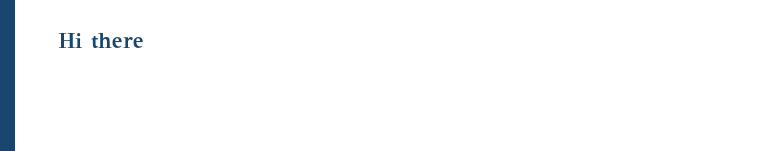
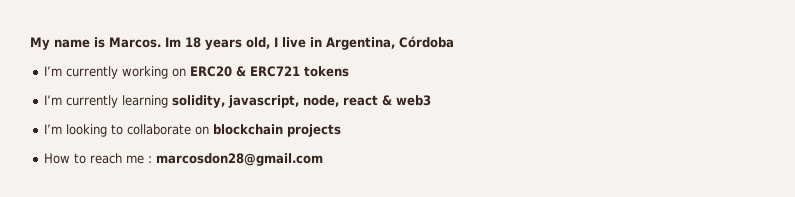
- Hi there
+ My name is Marcos. Im 18 years old, I live in Argentina, Córdoba
+ I’m currently working on ERC20 & ERC721 tokens
+ I’m currently learning solidity, javascript, node, react & web3
+ I’m looking to collaborate on blockchain projects
+ How to reach me : marcosdon28@gmail.com

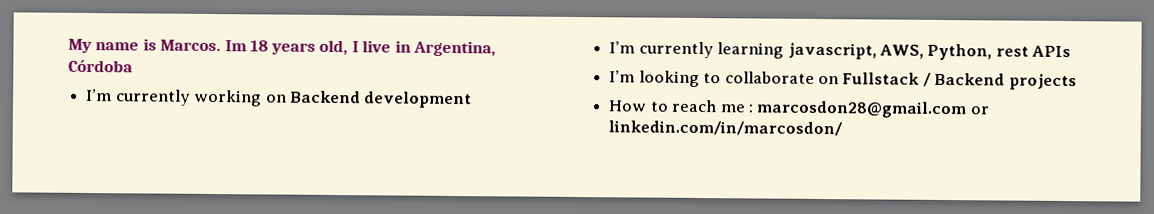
- I’m currently working on ERC20 & ERC721 tokens
+ I’m currently working on Backend development
- I’m currently learning solidity, javascript, node, react & web3
+ I’m currently learning javascript, AWS, Python, rest APIs
- I’m looking to collaborate on blockchain projects
+ I’m looking to collaborate on Fullstack / Backend projects
- How to reach me : marcosdon28@gmail.com
+ How to reach me : marcosdon28@gmail.com or linkedin.com/in/marcosdon/

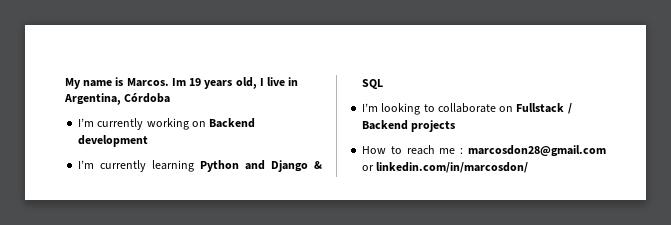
- Im 18 years old, I live in Argentina, Córdoba
+ Im 19 years old, I live in Argentina, Córdoba
- I’m currently learning javascript, AWS, Python, rest APIs
+ I’m currently learning Python and Django & SQL

